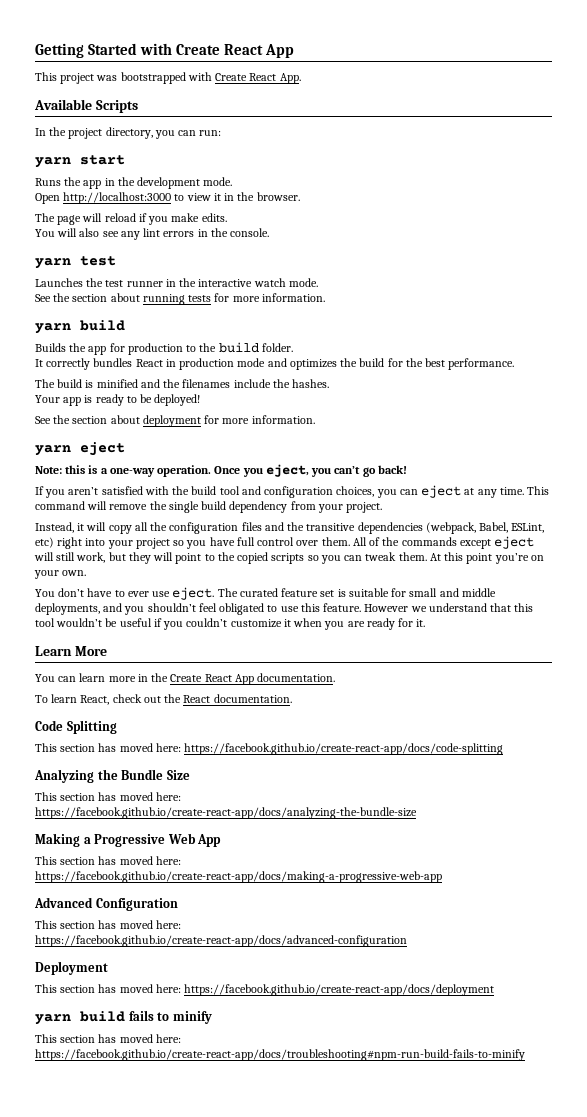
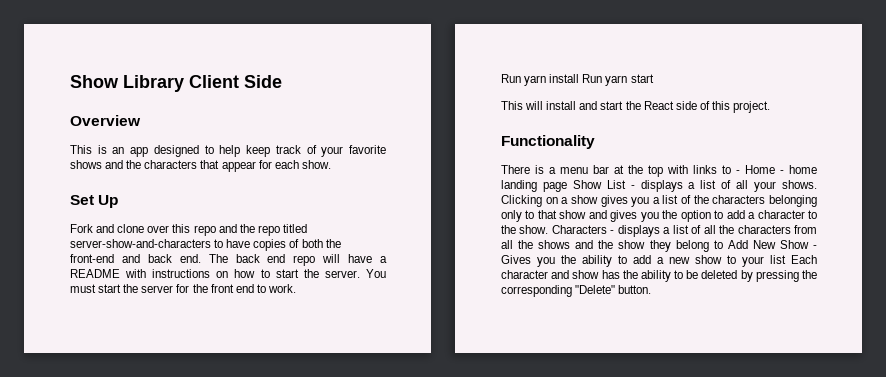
- Getting Started with Create React App
- This project was bootstrapped with Create React App.
- Available Scripts
- In the project directory, you can run:
- yarn start
- Runs the app in the development mode.
- Open http://localhost:3000 to view it in the browser.
- The page will reload if you make edits.
- You will also see any lint errors in the console.
- yarn test
- Launches the test runner in the interactive watch mode.
- See the section about running tests for more information.
- yarn build
- Builds the app for production to the build folder.
- It correctly bundles React in production mode and optimizes the build for the best performance.
- The build is minified and the filenames include the hashes.
- Your app is ready to be deployed!
- See the section about deployment for more information.
- yarn eject
- Note: this is a one-way operation. Once you eject, you can’t go back!
- If you aren’t satisfied with the build tool and configuration choices, you can eject at any time. This command will remove the single build dependency from your project.
- Instead, it will copy all the configuration files and the transitive dependencies (webpack, Babel, ESLint, etc) right into your project so you have full control over them. All of the commands except eject will still work, but they will point to the copied scripts so you can tweak them. At this point you’re on your own.
- You don’t have to ever use eject. The curated feature set is suitable for small and middle deployments, and you shouldn’t feel obligated to use this feature. However we understand that this tool wouldn’t be useful if you couldn’t customize it when you are ready for it.
- Learn More
- You can learn more in the Create React App documentation.
- To learn React, check out the React documentation.
- Code Splitting
- This section has moved here: https://facebook.github.io/create-react-app/docs/code-splitting
- Analyzing the Bundle Size
- This section has moved here: https://facebook.github.io/create-react-app/docs/analyzing-the-bundle-size
- Making a Progressive Web App
- This section has moved here: https://facebook.github.io/create-react-app/docs/making-a-progressive-web-app
- Advanced Configuration
- This section has moved here: https://facebook.github.io/create-react-app/docs/advanced-configuration
- Deployment
- This section has moved here: https://facebook.github.io/create-react-app/docs/deployment
- yarn build fails to minify
- This section has moved here: https://facebook.github.io/create-react-app/docs/troubleshooting#npm-run-build-fails-to-minify
+ Show Library Client Side
+ Overview
+ This is an app designed to help keep track of your favorite shows and the characters that appear for each show.
+ Set Up
+ Fork and clone over this repo and the repo titled server-show-and-characters to have copies of both the front-end and back end. The back end repo will have a README with instructions on how to start the server. You must start the server for the front end to work.
+ Run yarn install Run yarn start
+ This will install and start the React side of this project.
+ Functionality
+ There is a menu bar at the top with links to - Home - home landing page Show List - displays a list of all your shows. Clicking on a show gives you a list of the characters belonging only to that show and gives you the option to add a character to the show. Characters - displays a list of all the characters from all the shows and the show they belong to Add New Show - Gives you the ability to add a new show to your list Each character and show has the ability to be deleted by pressing the corresponding "Delete" button.

